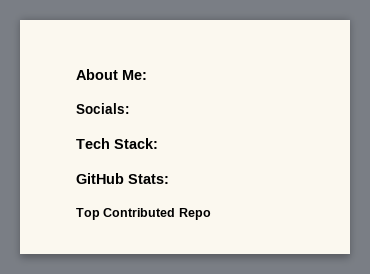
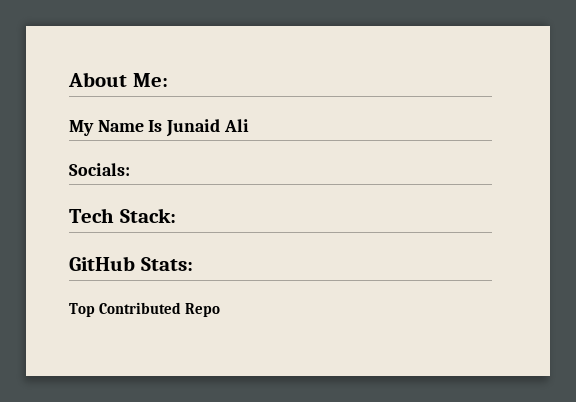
+ My Name Is Junaid Ali

